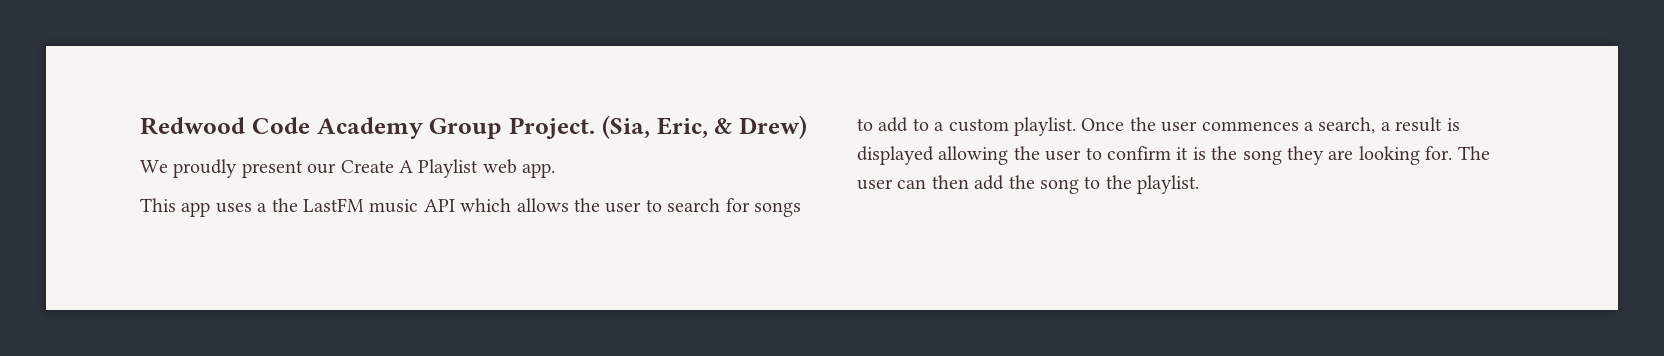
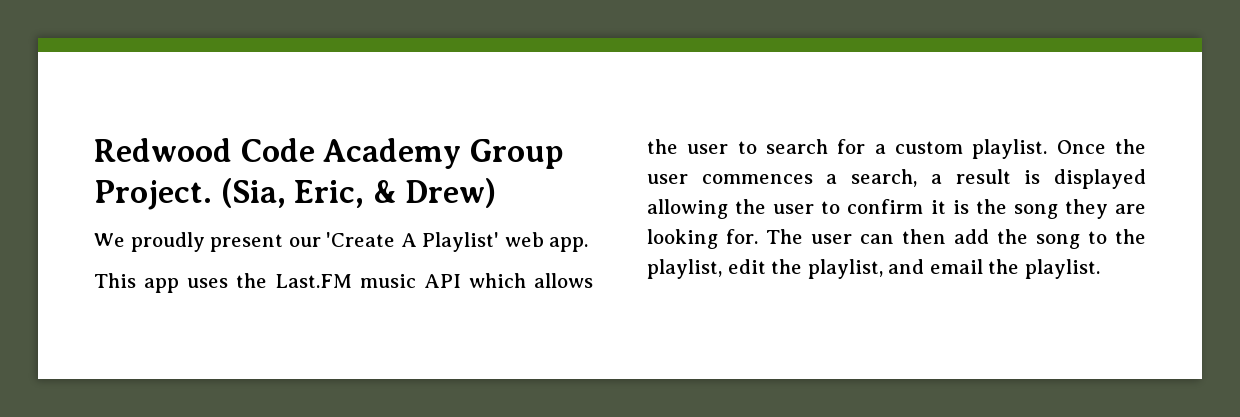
- We proudly present our Create A Playlist web app.
+ We proudly present our 'Create A Playlist' web app.
- This app uses a the LastFM music API which allows the user to search for songs to add to a custom playlist.
+ This app uses the Last.FM music API which allows the user to search for a custom playlist.
- The user can then add the song to the playlist.
+ The user can then add the song to the playlist, edit the playlist, and email the playlist.

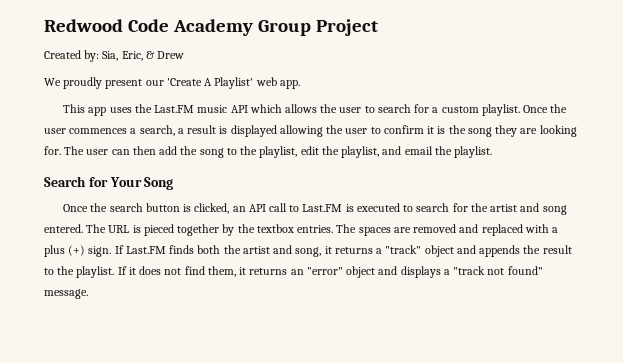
- Redwood Code Academy Group Project. (Sia, Eric, & Drew)
+ Redwood Code Academy Group Project
+ Created by: Sia, Eric, & Drew
+ Search for Your Song
+ Once the search button is clicked, an API call to Last.FM is executed to search for the artist and song entered. The URL is pieced together by the textbox entries. The spaces are removed and replaced with a plus (+) sign. If Last.FM finds both the artist and song, it returns a "track" object and appends the result to the playlist. If it does not find them, it returns an "error" object and displays a "track not found" message.

